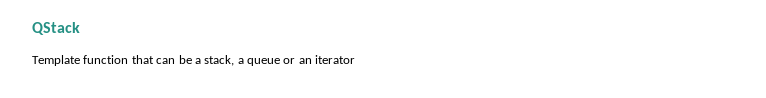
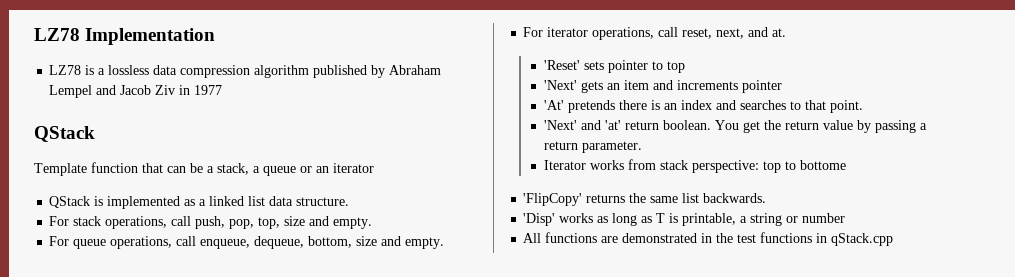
+ LZ78 Implementation
+ LZ78 is a lossless data compression algorithm published by Abraham Lempel and Jacob Ziv in 1977
+ QStack is implemented as a linked list data structure.
+ For stack operations, call push, pop, top, size and empty.
+ For queue operations, call enqueue, dequeue, bottom, size and empty.
+ For iterator operations, call reset, next, and at.
+ 'Reset' sets pointer to top
+ 'Next' gets an item and increments pointer
+ 'At' pretends there is an index and searches to that point.
+ 'Next' and 'at' return boolean. You get the return value by passing a return parameter.
+ Iterator works from stack perspective: top to bottome
+ 'FlipCopy' returns the same list backwards.
+ 'Disp' works as long as T is printable, a string or number
+ All functions are demonstrated in the test functions in qStack.cpp

